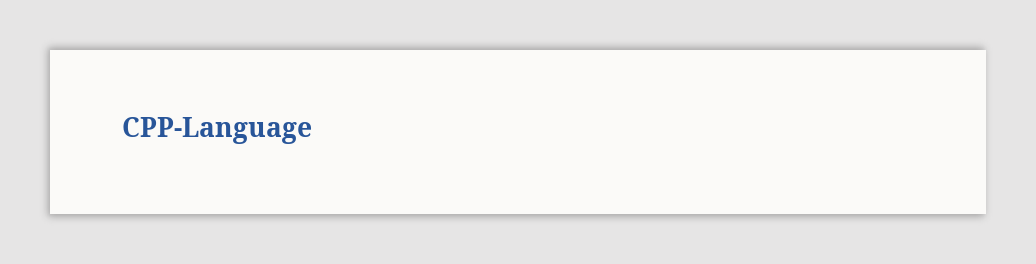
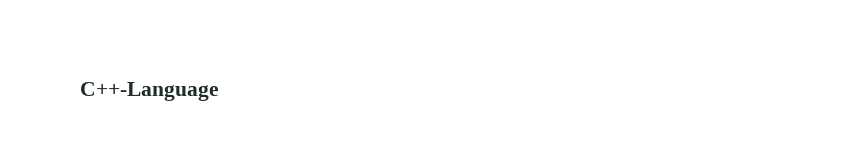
- CPP-Language
+ C++-Language

